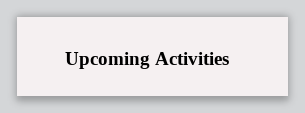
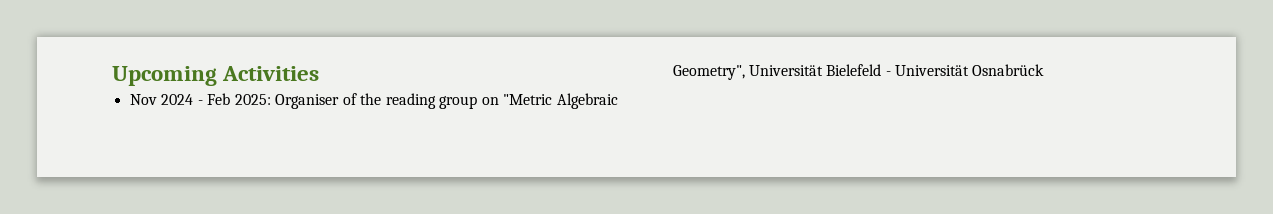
+ Nov 2024 - Feb 2025: Organiser of the reading group on "Metric Algebraic Geometry", Universität Bielefeld - Universität Osnabrück

